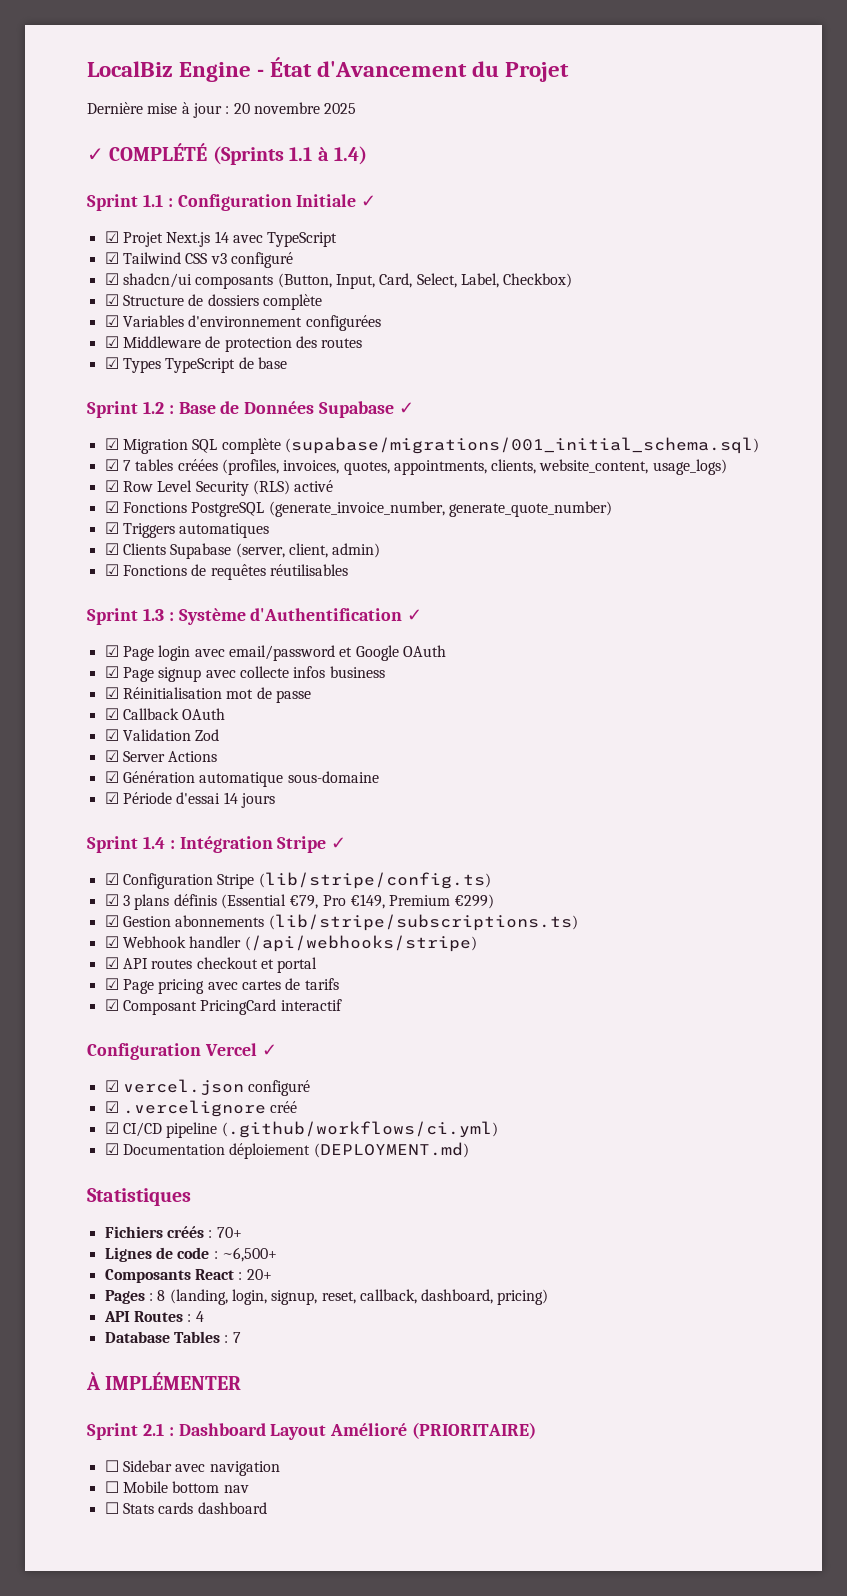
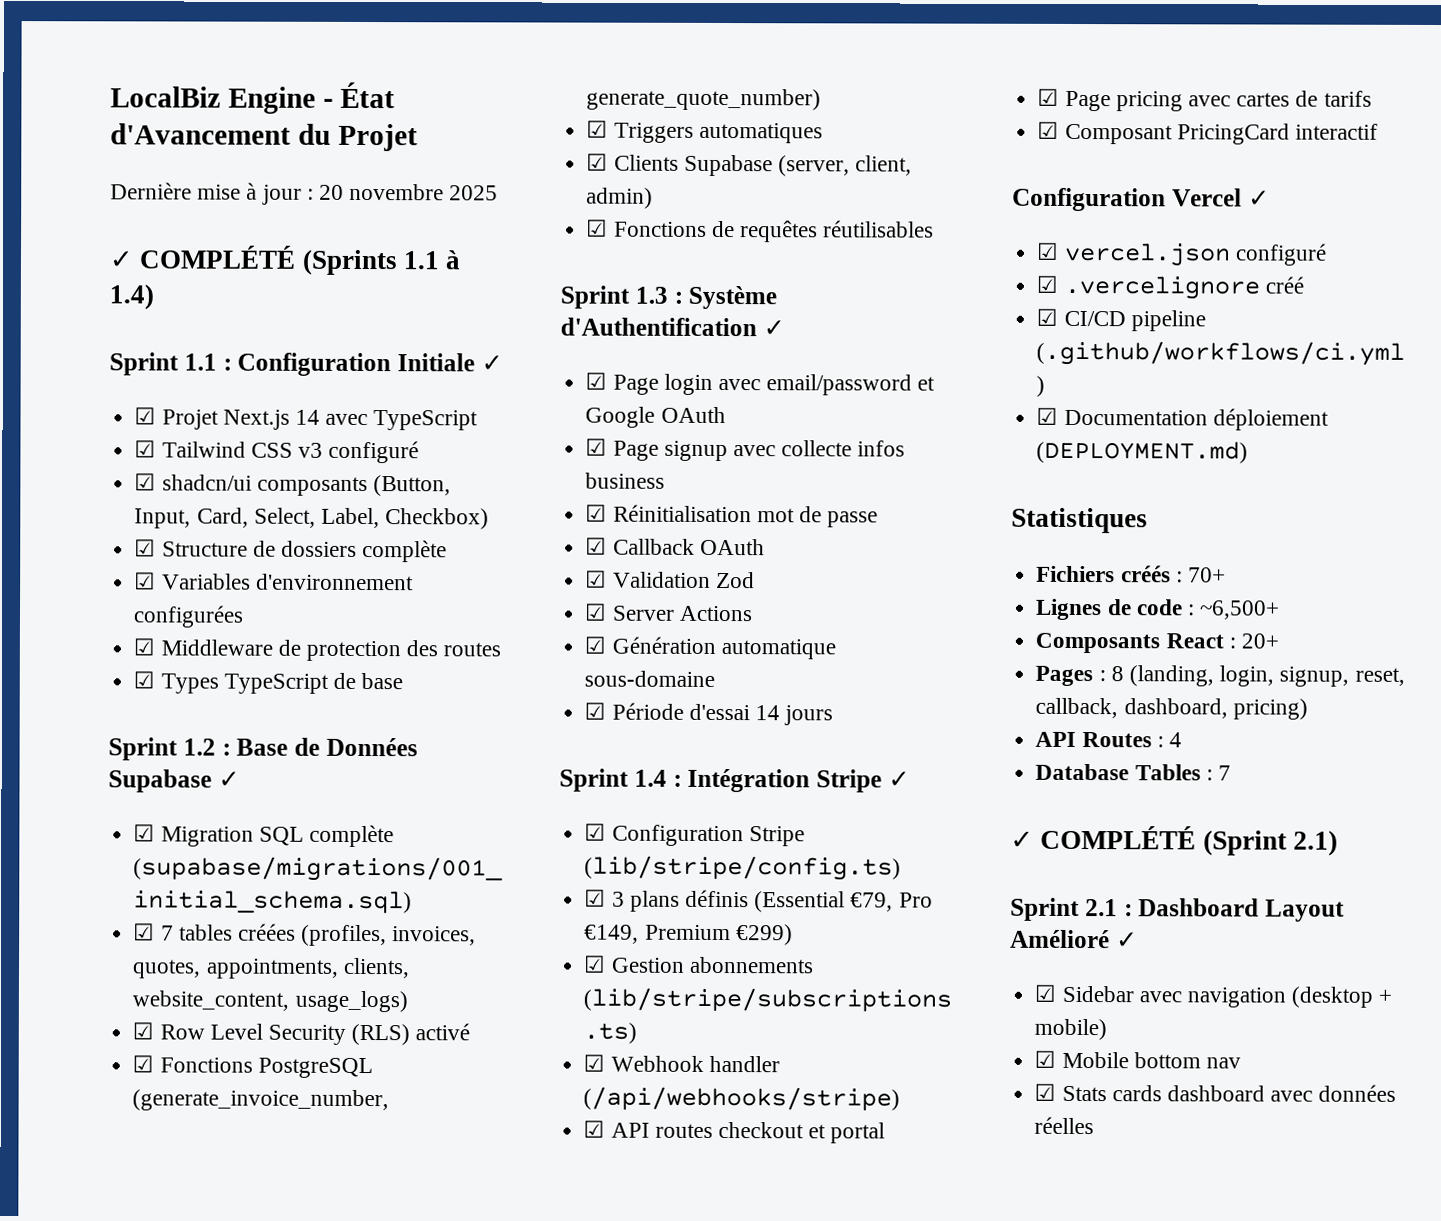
- À IMPLÉMENTER
+ ✓ COMPLÉTÉ (Sprint 2.1)
- Sprint 2.1 : Dashboard Layout Amélioré (PRIORITAIRE)
- ☐ Sidebar avec navigation
- ☐ Mobile bottom nav
+ Sprint 2.1 : Dashboard Layout Amélioré ✓
+ ☑ Sidebar avec navigation (desktop + mobile)
+ ☑ Mobile bottom nav
- ☐ Stats cards dashboard
+ ☑ Stats cards dashboard avec données réelles

